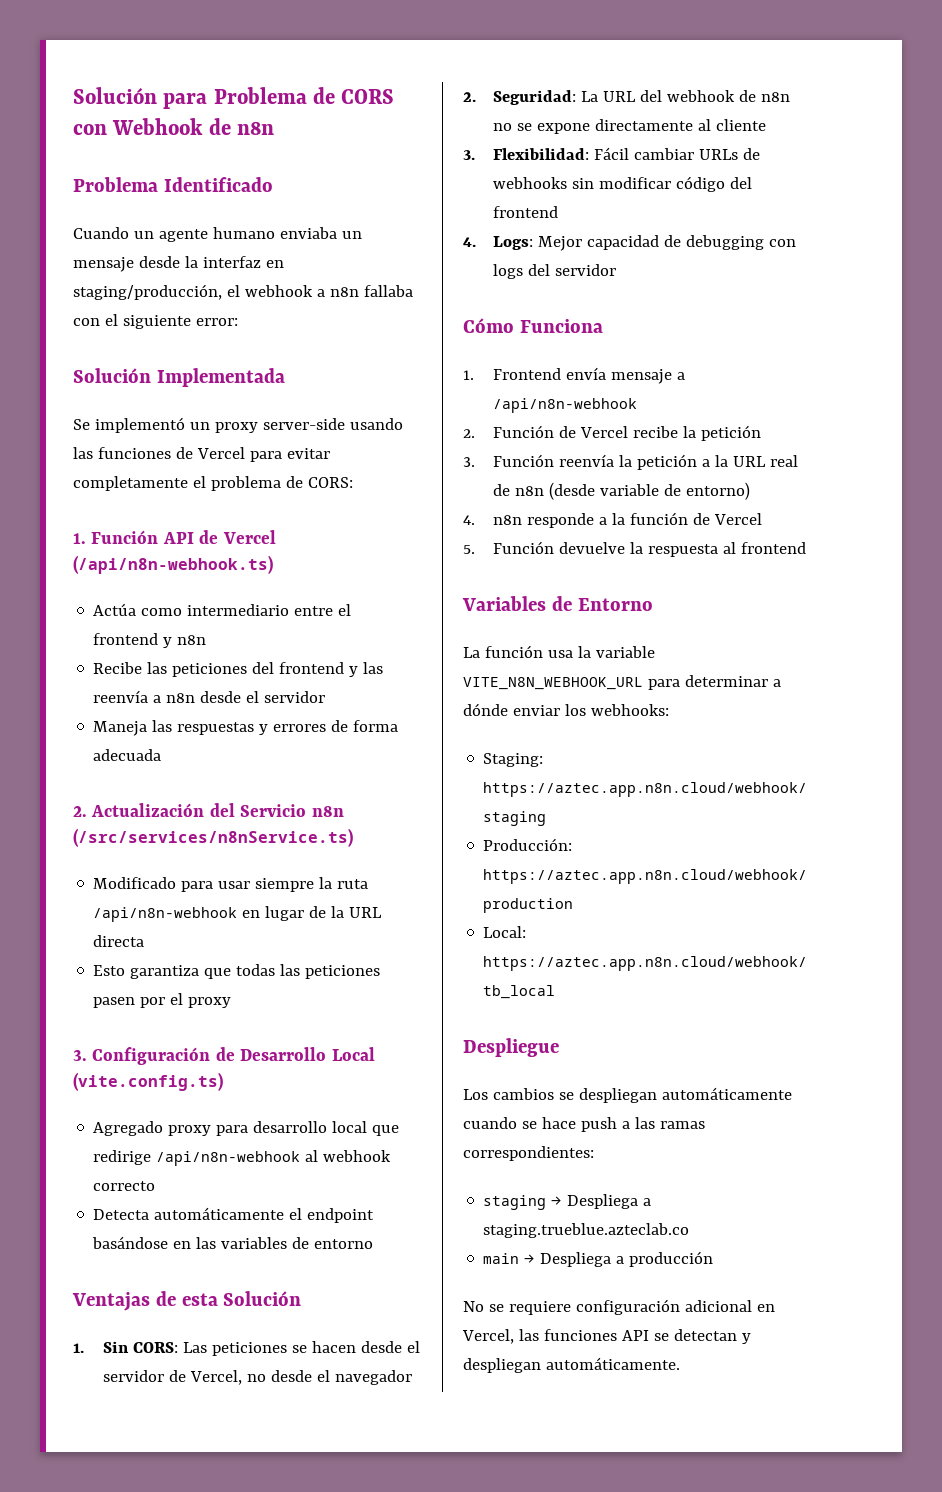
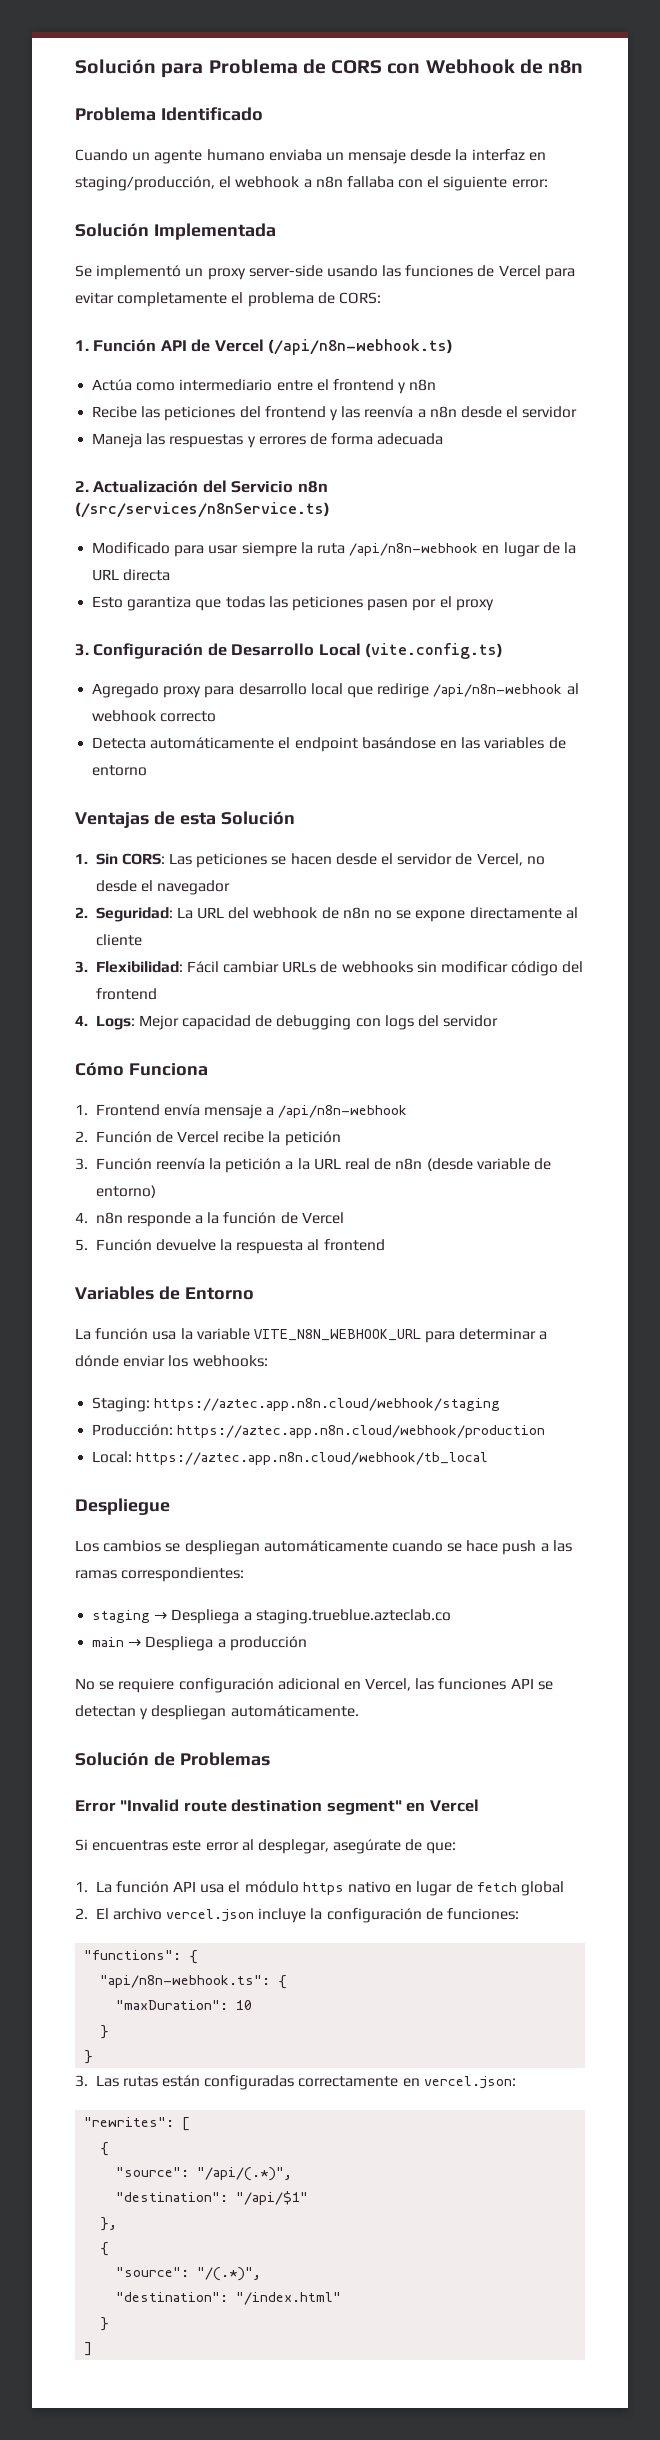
+ Solución de Problemas
+ Error "Invalid route destination segment" en Vercel
+ Si encuentras este error al desplegar, asegúrate de que:
+ 1. La función API usa el módulo https nativo en lugar de fetch global
+ 2. El archivo vercel.json incluye la configuración de funciones:
+ "functions": {
+ "api/n8n-webhook.ts": {
+ "maxDuration": 10
+ }
+ }
+ 3. Las rutas están configuradas correctamente en vercel.json:
+ "rewrites": [
+ {
+ "source": "/api/(.*)",
+ "destination": "/api/$1"
+ },
+ {
+ "source": "/(.*)",
+ "destination": "/index.html"
+ }
+ ]

